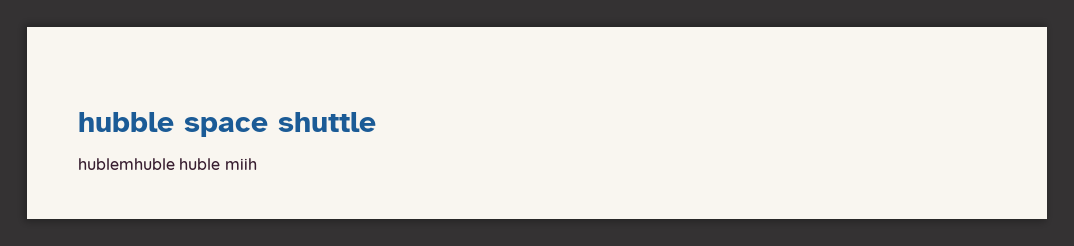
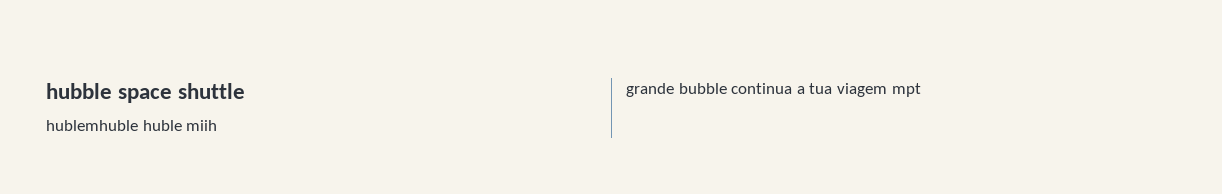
+ grande bubble continua a tua viagem mpt

